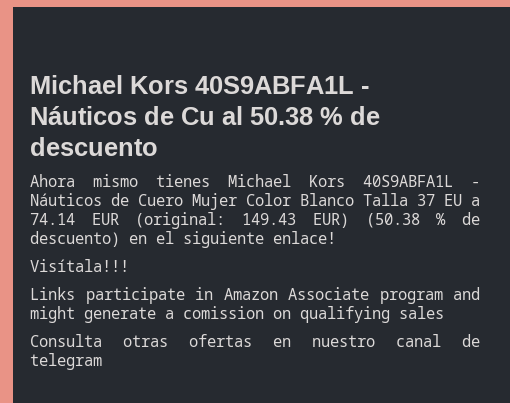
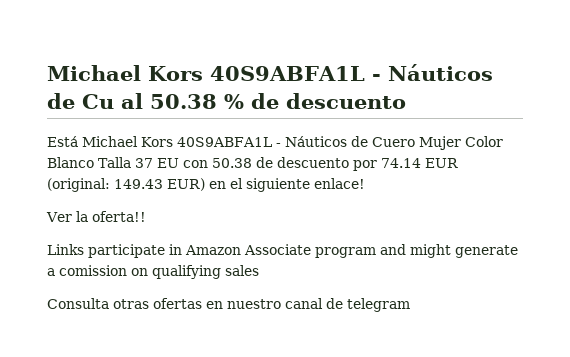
- Ahora mismo tienes Michael Kors 40S9ABFA1L - Náuticos de Cuero Mujer Color Blanco Talla 37 EU a 74.14 EUR (original: 149.43 EUR) (50.38 % de descuento) en el siguiente enlace!
+ Está Michael Kors 40S9ABFA1L - Náuticos de Cuero Mujer Color Blanco Talla 37 EU con 50.38 de descuento por 74.14 EUR (original: 149.43 EUR) en el siguiente enlace!
- Visítala!!!
+ Ver la oferta!!

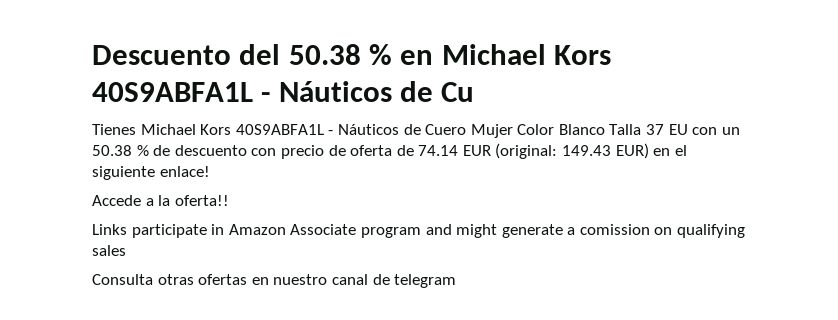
- Michael Kors 40S9ABFA1L - Náuticos de Cu al 50.38 % de descuento
- Está Michael Kors 40S9ABFA1L - Náuticos de Cuero Mujer Color Blanco Talla 37 EU con 50.38 de descuento por 74.14 EUR (original: 149.43 EUR) en el siguiente enlace!
+ Descuento del 50.38 % en Michael Kors 40S9ABFA1L - Náuticos de Cu
+ Tienes Michael Kors 40S9ABFA1L - Náuticos de Cuero Mujer Color Blanco Talla 37 EU con un 50.38 % de descuento con precio de oferta de 74.14 EUR (original: 149.43 EUR) en el siguiente enlace!
- Ver la oferta!!
+ Accede a la oferta!!

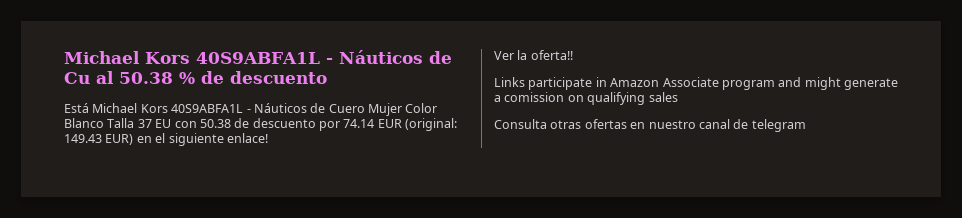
- Descuento del 50.38 % en Michael Kors 40S9ABFA1L - Náuticos de Cu
- Tienes Michael Kors 40S9ABFA1L - Náuticos de Cuero Mujer Color Blanco Talla 37 EU con un 50.38 % de descuento con precio de oferta de 74.14 EUR (original: 149.43 EUR) en el siguiente enlace!
+ Michael Kors 40S9ABFA1L - Náuticos de Cu al 50.38 % de descuento
+ Está Michael Kors 40S9ABFA1L - Náuticos de Cuero Mujer Color Blanco Talla 37 EU con 50.38 de descuento por 74.14 EUR (original: 149.43 EUR) en el siguiente enlace!
- Accede a la oferta!!
+ Ver la oferta!!

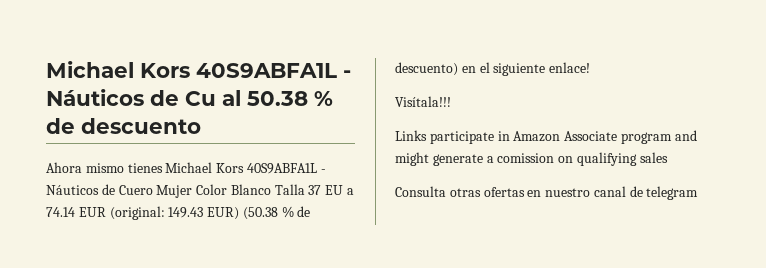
- Está Michael Kors 40S9ABFA1L - Náuticos de Cuero Mujer Color Blanco Talla 37 EU con 50.38 de descuento por 74.14 EUR (original: 149.43 EUR) en el siguiente enlace!
+ Ahora mismo tienes Michael Kors 40S9ABFA1L - Náuticos de Cuero Mujer Color Blanco Talla 37 EU a 74.14 EUR (original: 149.43 EUR) (50.38 % de descuento) en el siguiente enlace!
- Ver la oferta!!
+ Visítala!!!

